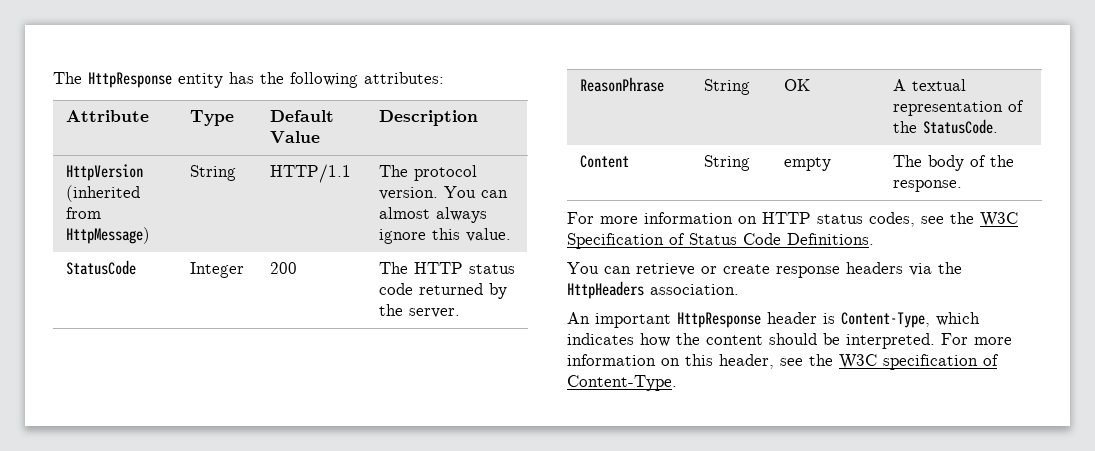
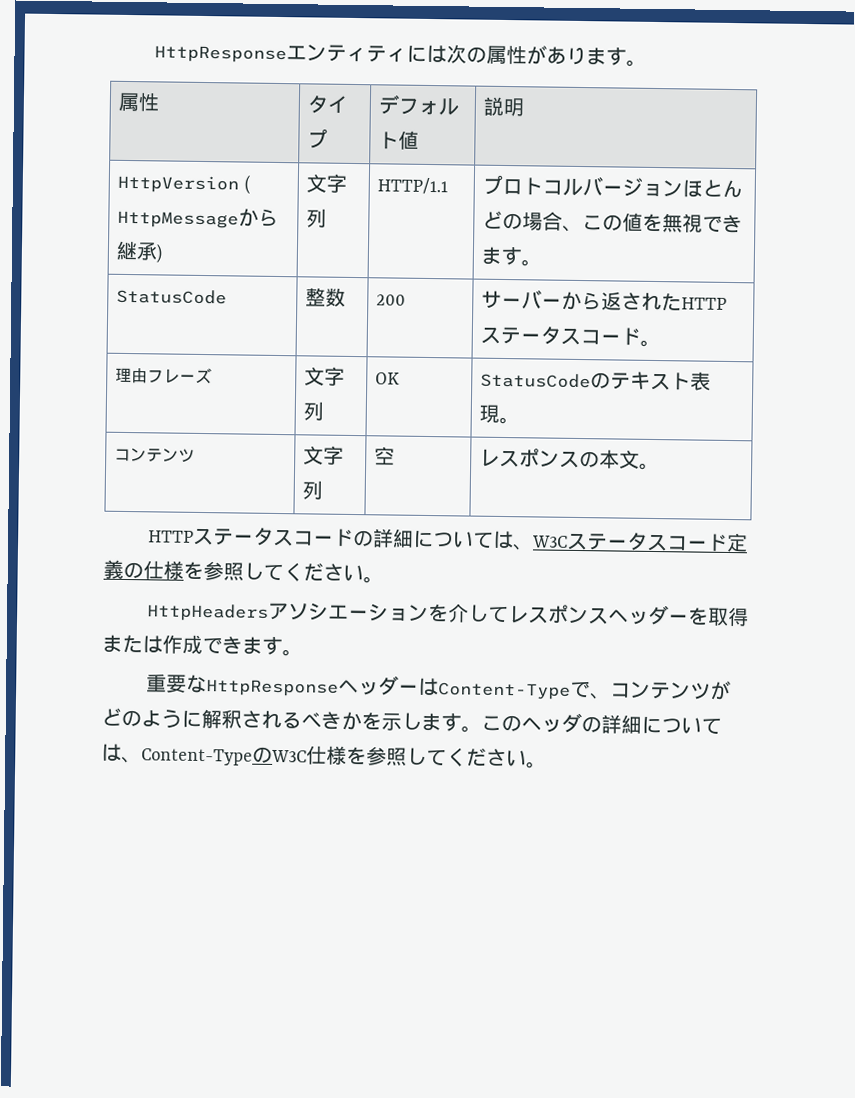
- The HttpResponse entity has the following attributes:
- Attribute | Type | Default Value | Description
- HttpVersion (inherited from HttpMessage) | String | HTTP/1.1 | The protocol version. You can almost always ignore this value.
+ HttpResponseエンティティには次の属性があります。
+ 属性 | タイプ | デフォルト値 | 説明
+ HttpVersion ( HttpMessageから継承) | 文字列 | HTTP/1.1 | プロトコルバージョンほとんどの場合、この値を無視できます。
- StatusCode | Integer | 200 | The HTTP status code returned by the server.
- ReasonPhrase | String | OK | A textual representation of the StatusCode.
- Content | String | empty | The body of the response.
- For more information on HTTP status codes, see the W3C Specification of Status Code Definitions.
- You can retrieve or create response headers via the HttpHeaders association.
- An important HttpResponse header is Content-Type, which indicates how the content should be interpreted. For more information on this header, see the W3C specification of Content-Type.
+ StatusCode | 整数 | 200 | サーバーから返されたHTTPステータスコード。
+ 理由フレーズ | 文字列 | OK | StatusCodeのテキスト表現。
+ コンテンツ | 文字列 | 空 | レスポンスの本文。
+ HTTPステータスコードの詳細については、W3Cステータスコード定義の仕様を参照してください。
+ HttpHeadersアソシエーションを介してレスポンスヘッダーを取得または作成できます。
+ 重要なHttpResponseヘッダーはContent-Typeで、コンテンツがどのように解釈されるべきかを示します。このヘッダの詳細については、Content-TypeのW3C仕様を参照してください。

